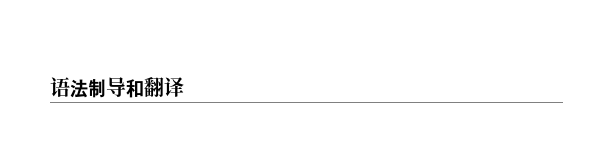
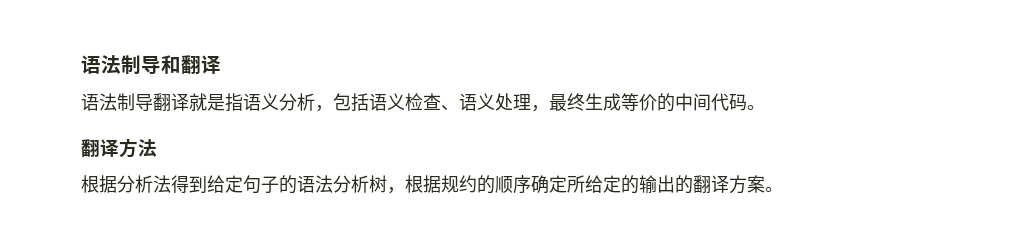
+ 语法制导翻译就是指语义分析，包括语义检查、语义处理，最终生成等价的中间代码。
+ 翻译方法
+ 根据分析法得到给定句子的语法分析树，根据规约的顺序确定所给定的输出的翻译方案。

